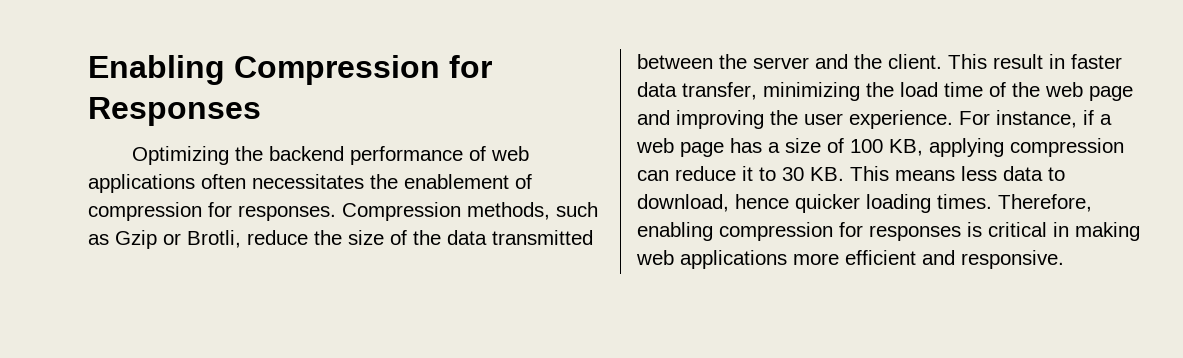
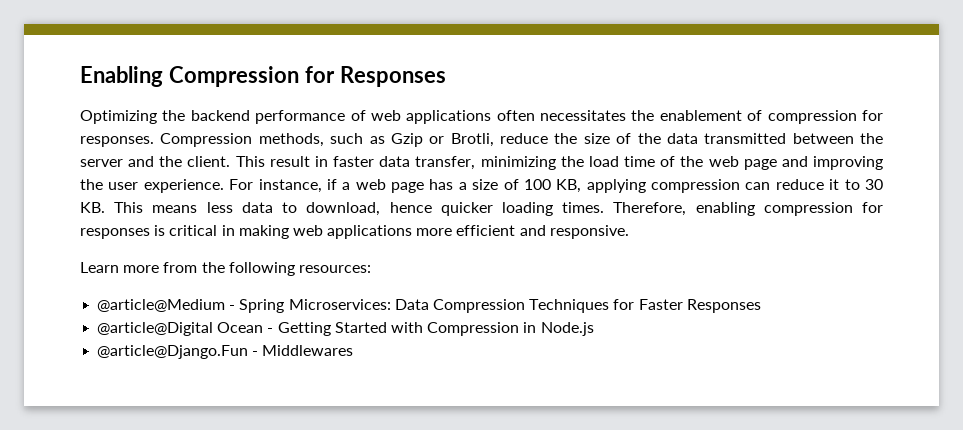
+ Learn more from the following resources:
+ @article@Medium - Spring Microservices: Data Compression Techniques for Faster Responses
+ @article@Digital Ocean - Getting Started with Compression in Node.js
+ @article@Django.Fun - Middlewares

